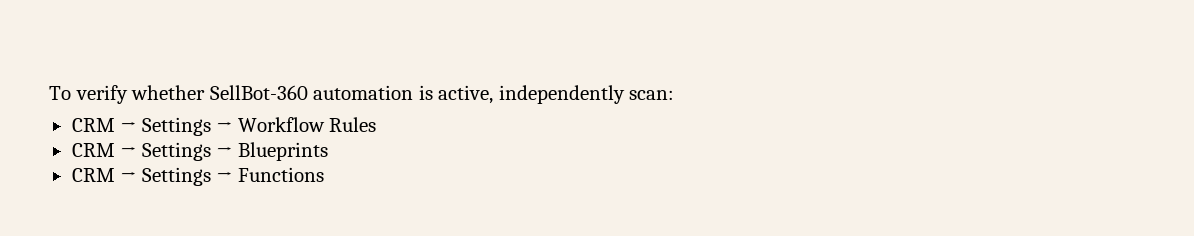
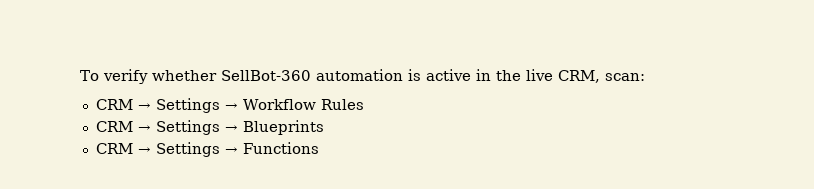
- To verify whether SellBot-360 automation is active, independently scan:
+ To verify whether SellBot-360 automation is active in the live CRM, scan:

